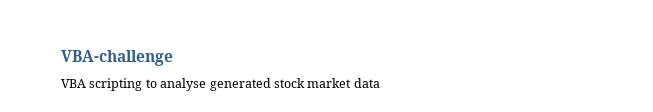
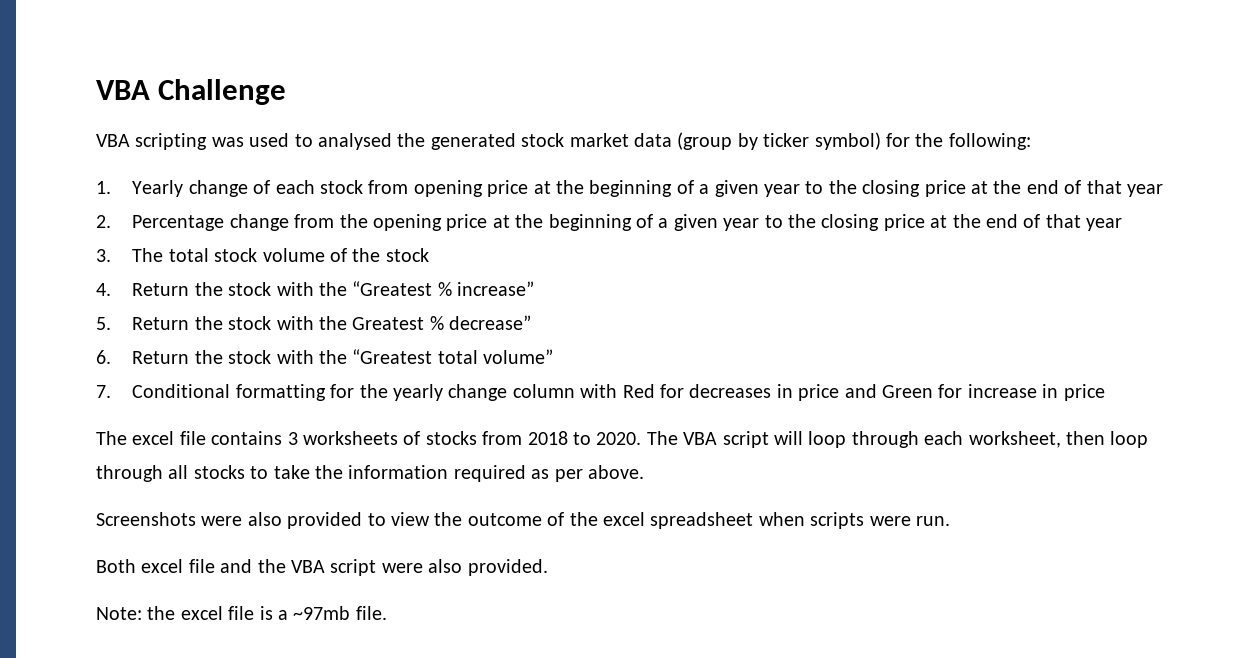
- VBA-challenge
+ VBA Challenge
- VBA scripting to analyse generated stock market data
+ VBA scripting was used to analysed the generated stock market data (group by ticker symbol) for the following:
+ 1. Yearly change of each stock from opening price at the beginning of a given year to the closing price at the end of that year
+ 2. Percentage change from the opening price at the beginning of a given year to the closing price at the end of that year
+ 3. The total stock volume of the stock
+ 4. Return the stock with the “Greatest % increase”
+ 5. Return the stock with the Greatest % decrease”
+ 6. Return the stock with the “Greatest total volume”
+ 7. Conditional formatting for the yearly change column with Red for decreases in price and Green for increase in price
+ The excel file contains 3 worksheets of stocks from 2018 to 2020. The VBA script will loop through each worksheet, then loop through all stocks to take the information required as per above.
+ Screenshots were also provided to view the outcome of the excel spreadsheet when scripts were run.
+ Both excel file and the VBA script were also provided.
+ Note: the excel file is a ~97mb file.

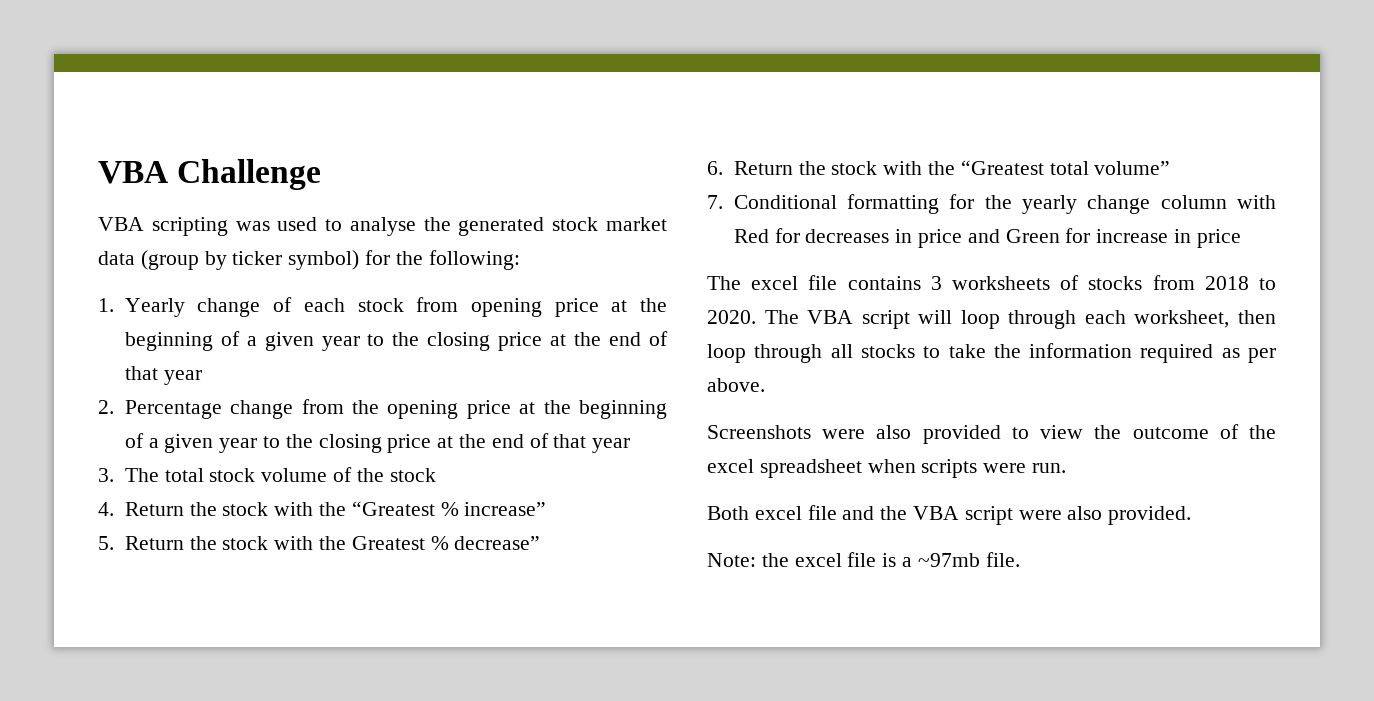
- VBA scripting was used to analysed the generated stock market data (group by ticker symbol) for the following:
+ VBA scripting was used to analyse the generated stock market data (group by ticker symbol) for the following:

